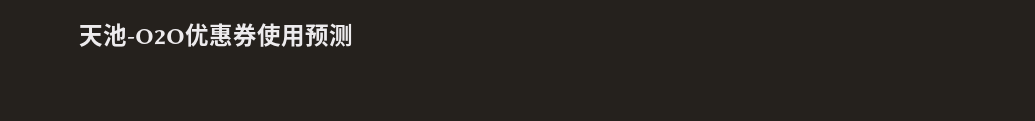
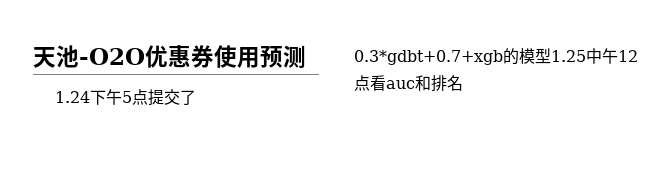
+ 1.24下午5点提交了0.3*gdbt+0.7+xgb的模型1.25中午12点看auc和排名

